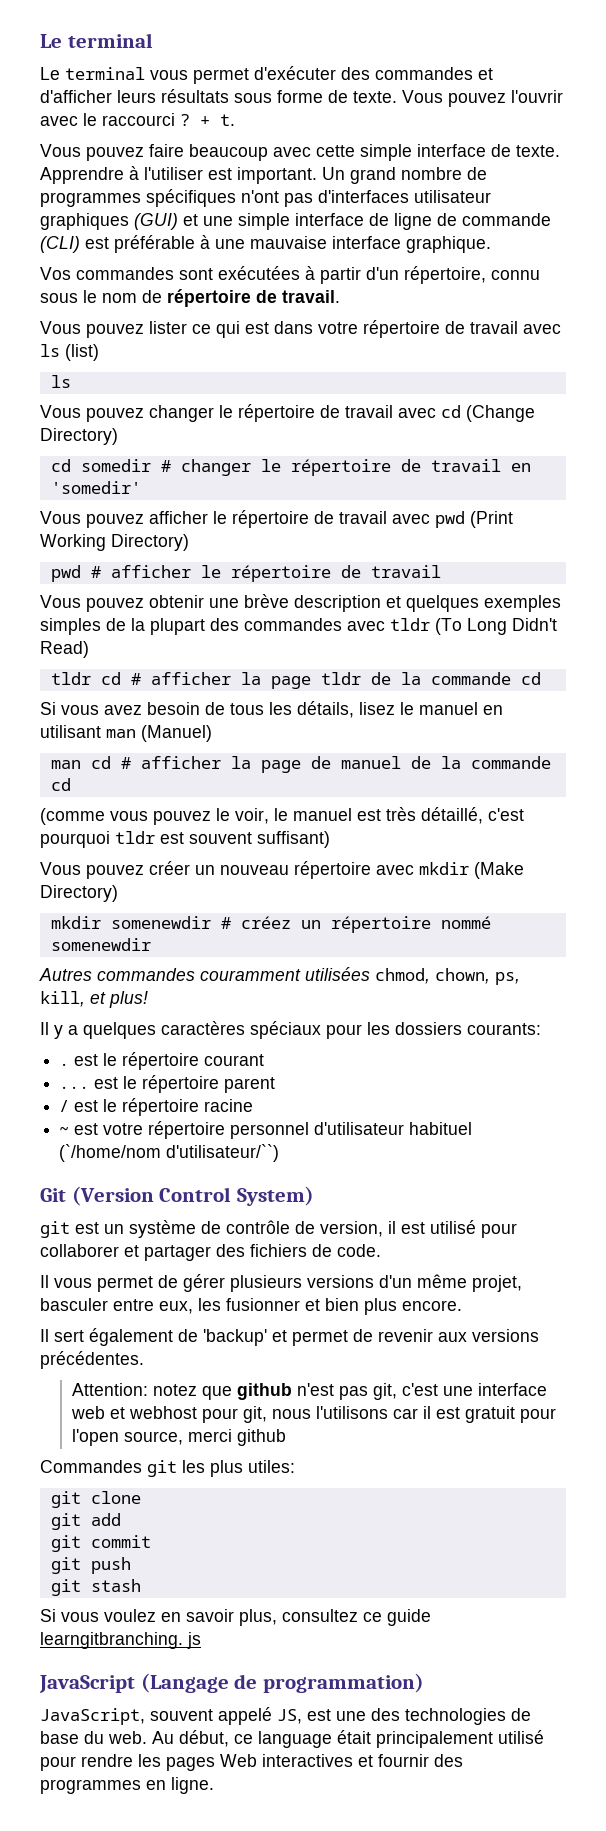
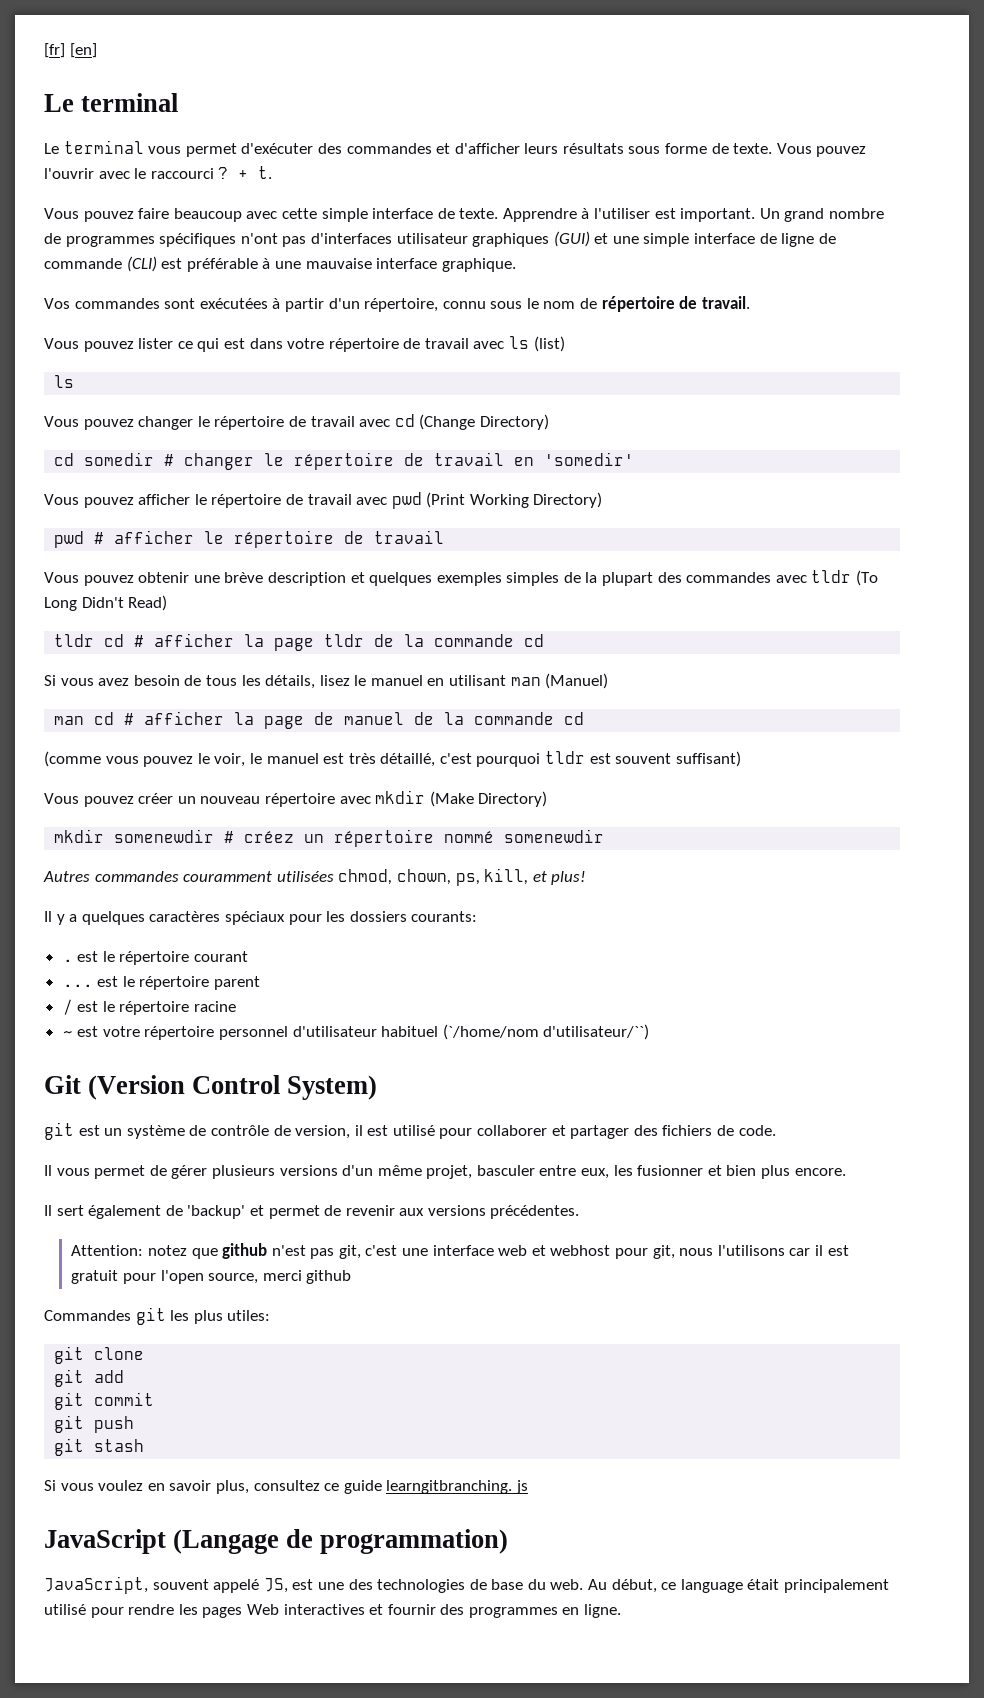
+ [fr] [en]

